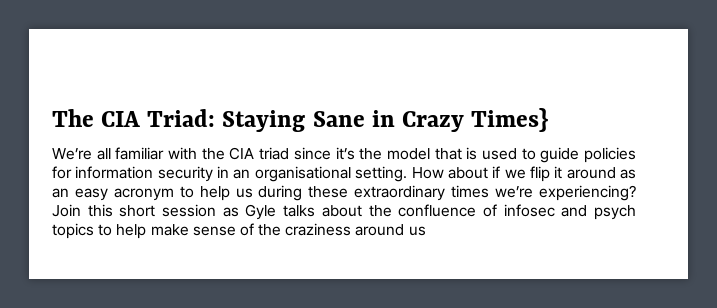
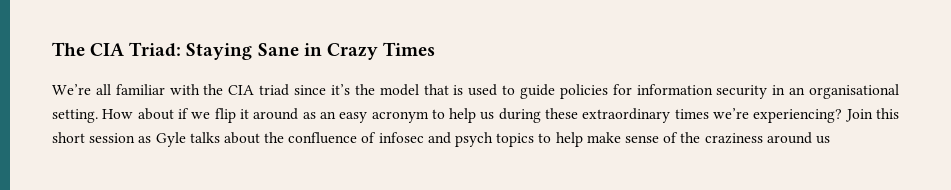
- The CIA Triad: Staying Sane in Crazy Times}
+ The CIA Triad: Staying Sane in Crazy Times

